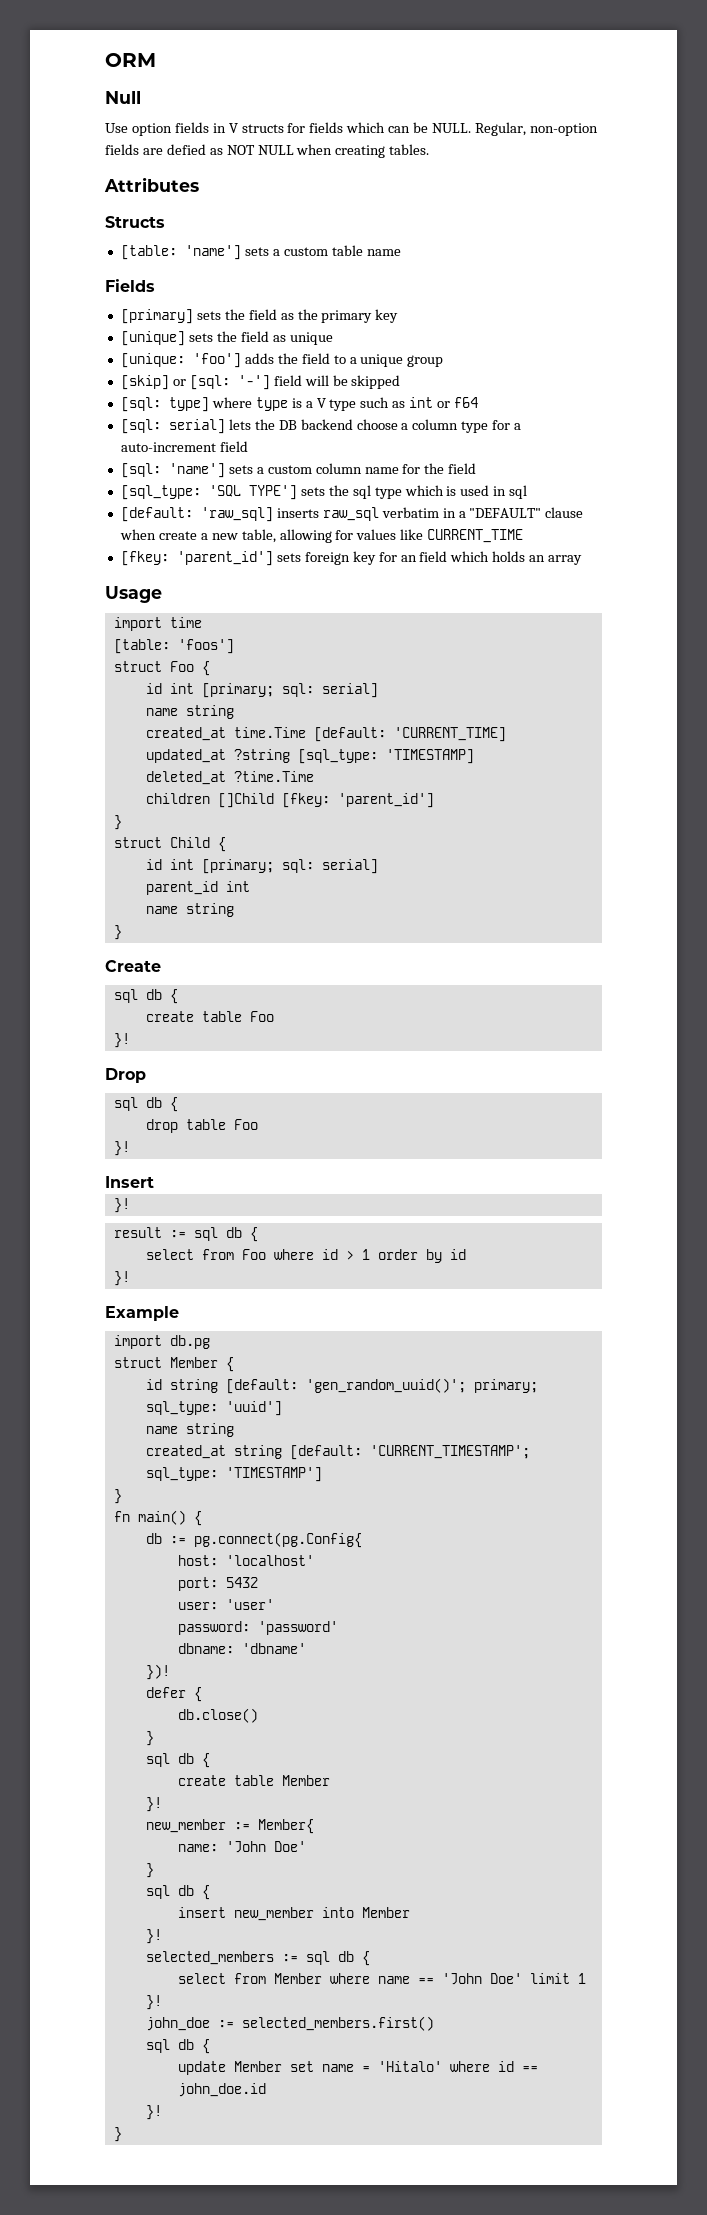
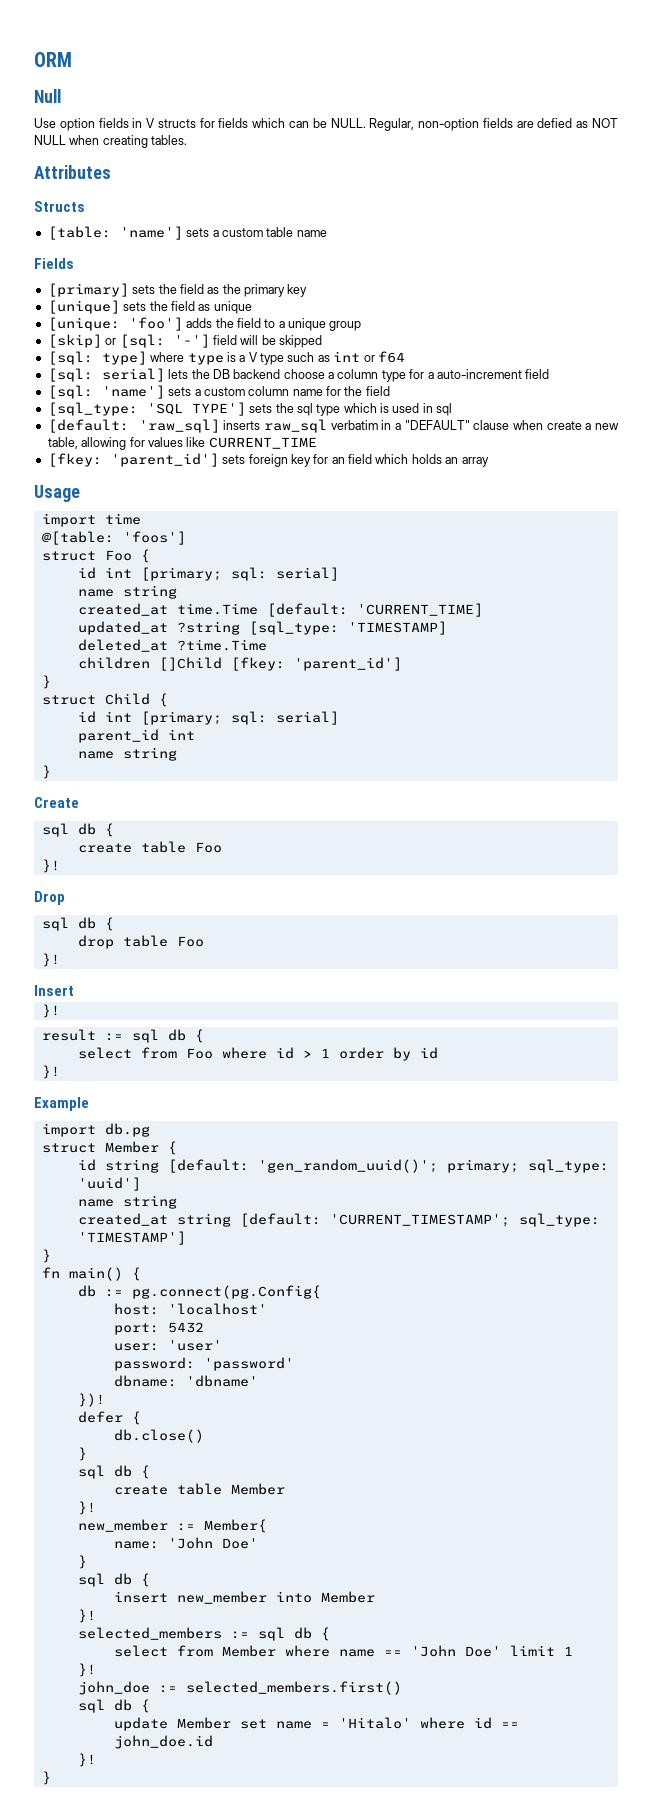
- [table: 'foos']
+ @[table: 'foos']

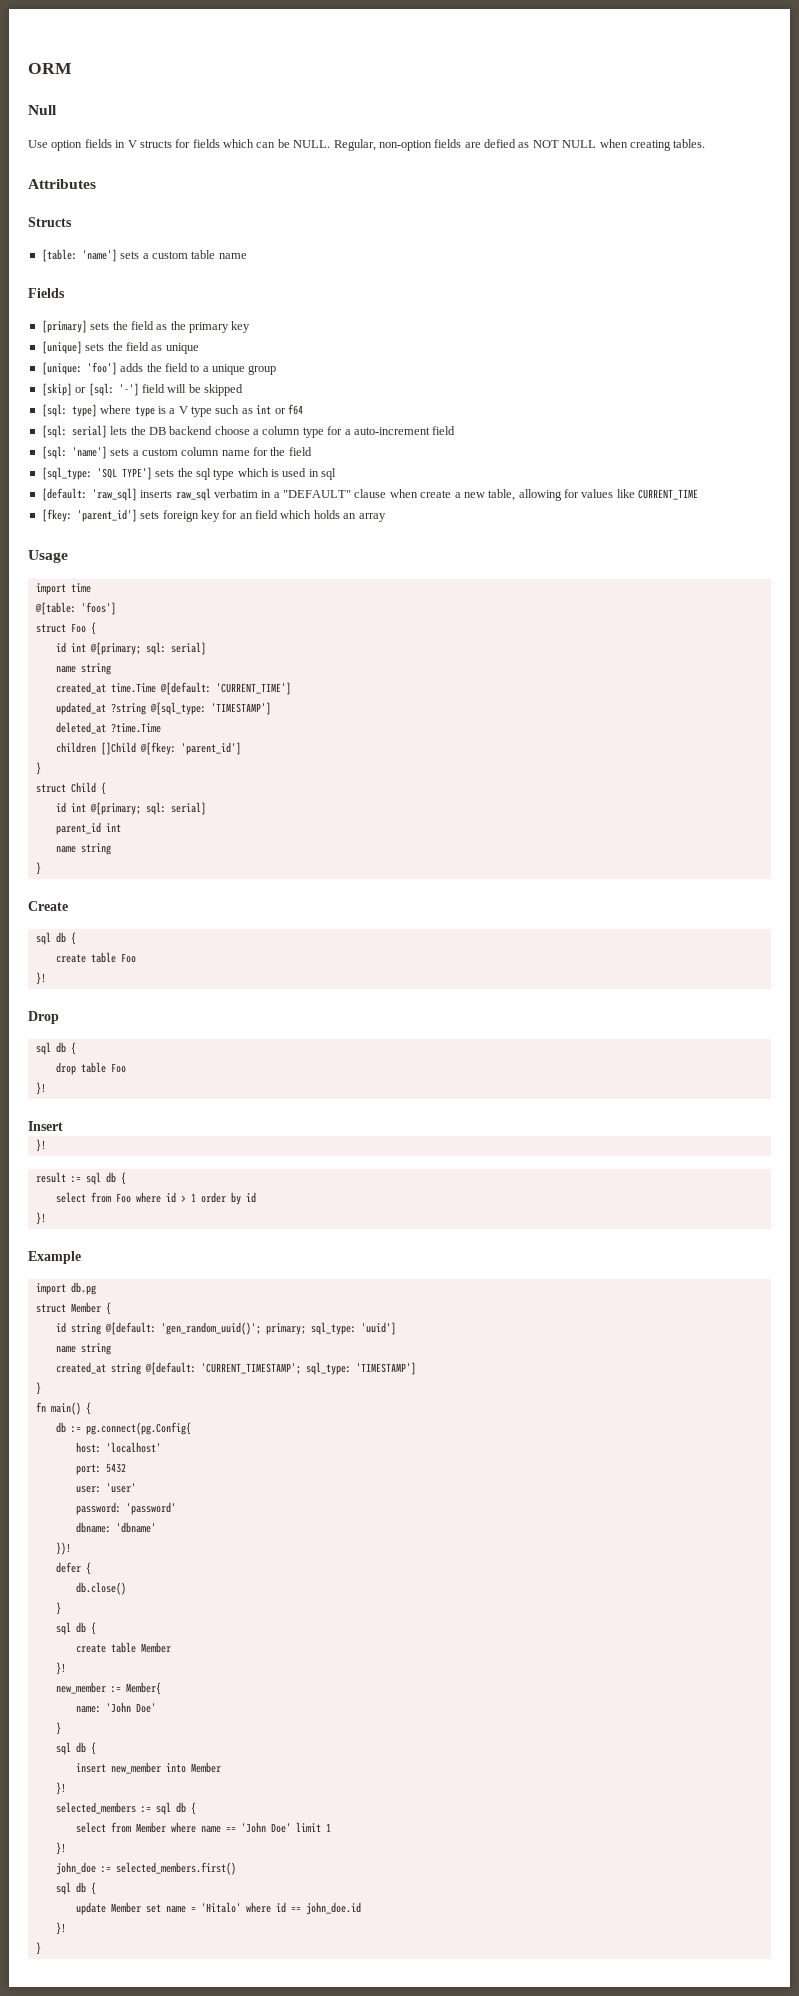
  struct Foo {
- id int [primary; sql: serial]
+ id int @[primary; sql: serial]
- created_at time.Time [default: 'CURRENT_TIME]
+ created_at time.Time @[default: 'CURRENT_TIME']
- updated_at ?string [sql_type: 'TIMESTAMP]
+ updated_at ?string @[sql_type: 'TIMESTAMP']
- children []Child [fkey: 'parent_id']
+ children []Child @[fkey: 'parent_id']
  struct Child {
- id int [primary; sql: serial]
+ id int @[primary; sql: serial]
- id string [default: 'gen_random_uuid()'; primary; sql_type: 'uuid']
+ id string @[default: 'gen_random_uuid()'; primary; sql_type: 'uuid']
- created_at string [default: 'CURRENT_TIMESTAMP'; sql_type: 'TIMESTAMP']
+ created_at string @[default: 'CURRENT_TIMESTAMP'; sql_type: 'TIMESTAMP']

